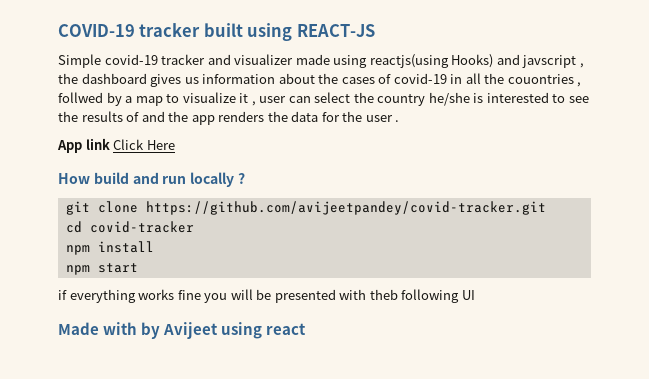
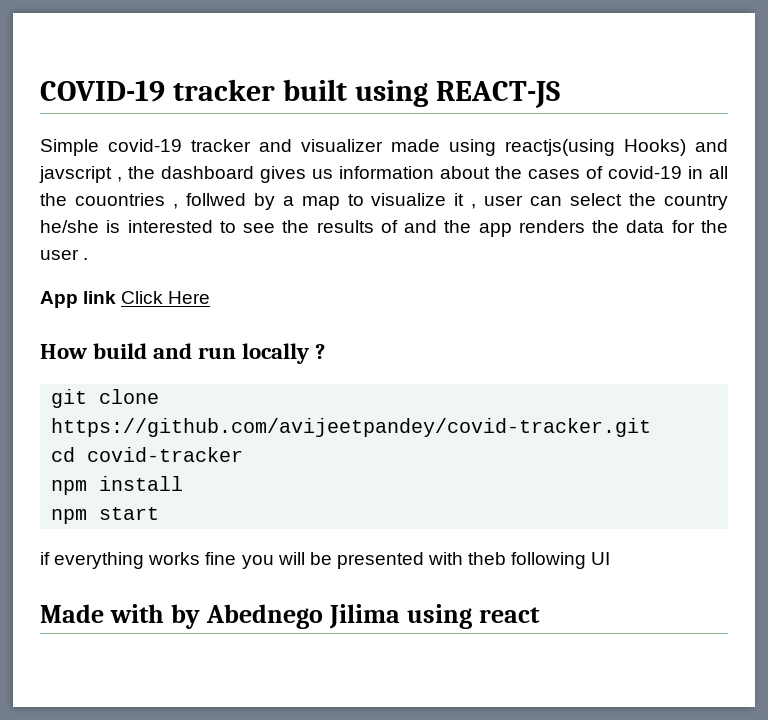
- Made with by Avijeet using react
+ Made with by Abednego Jilima using react

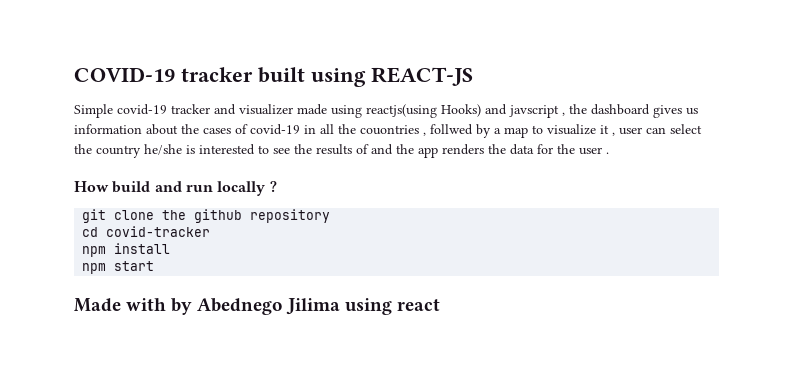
- App link Click Here
- git clone https://github.com/avijeetpandey/covid-tracker.git
+ git clone the github repository
- if everything works fine you will be presented with theb following UI

